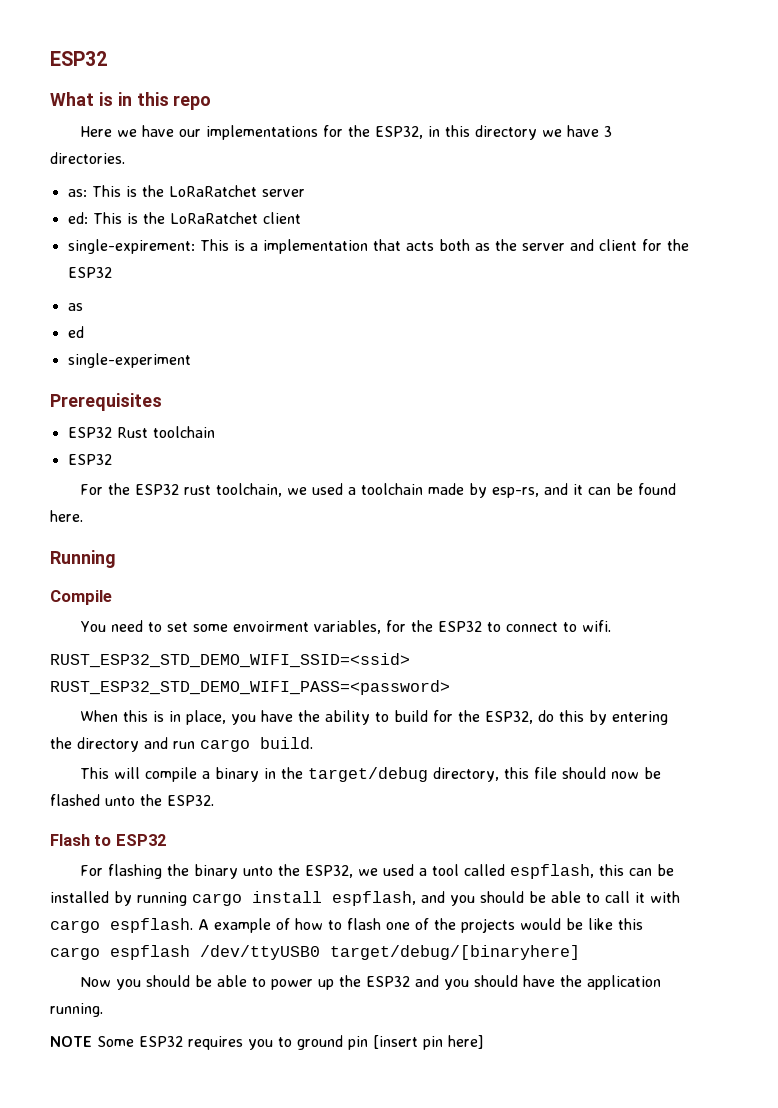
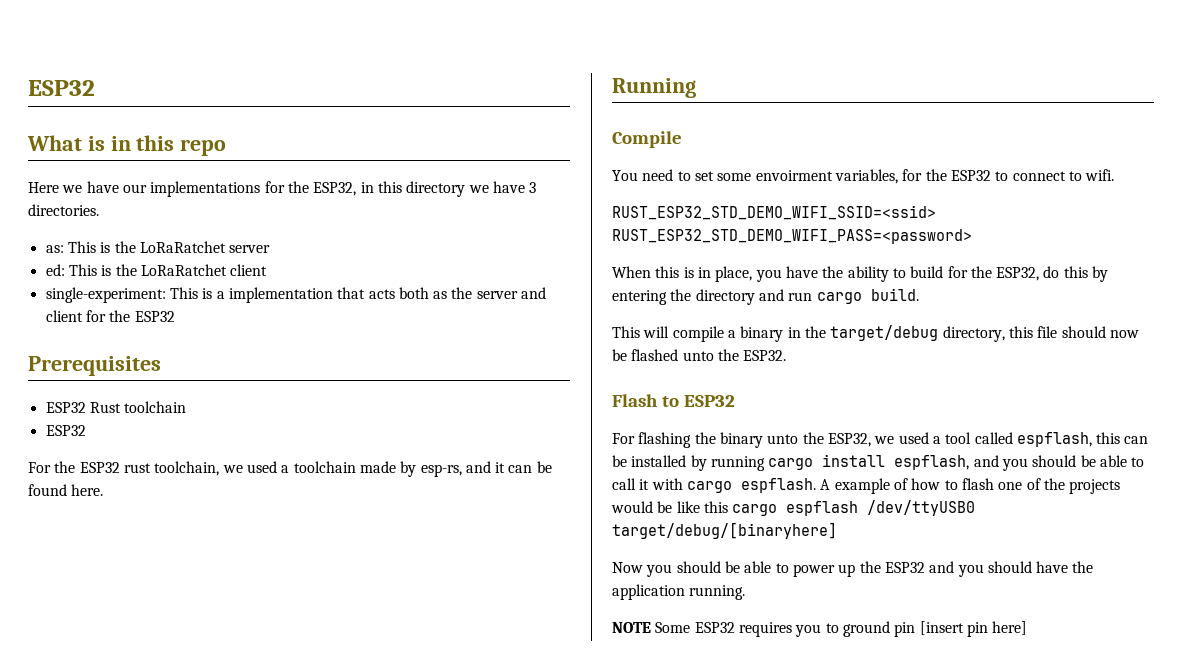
- single-expirement: This is a implementation that acts both as the server and client for the ESP32
- as
- ed
- single-experiment
+ single-experiment: This is a implementation that acts both as the server and client for the ESP32

